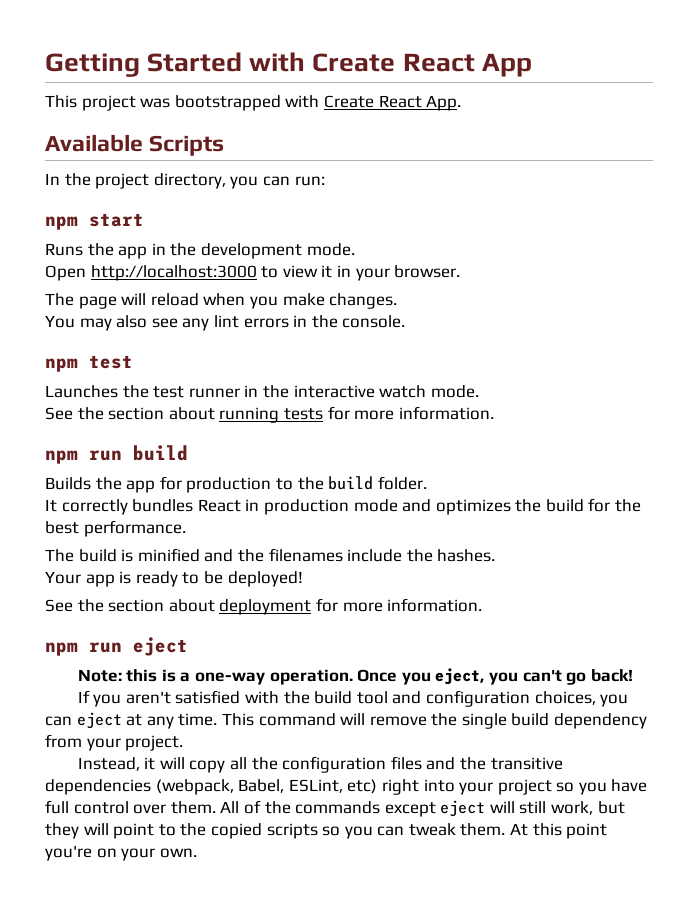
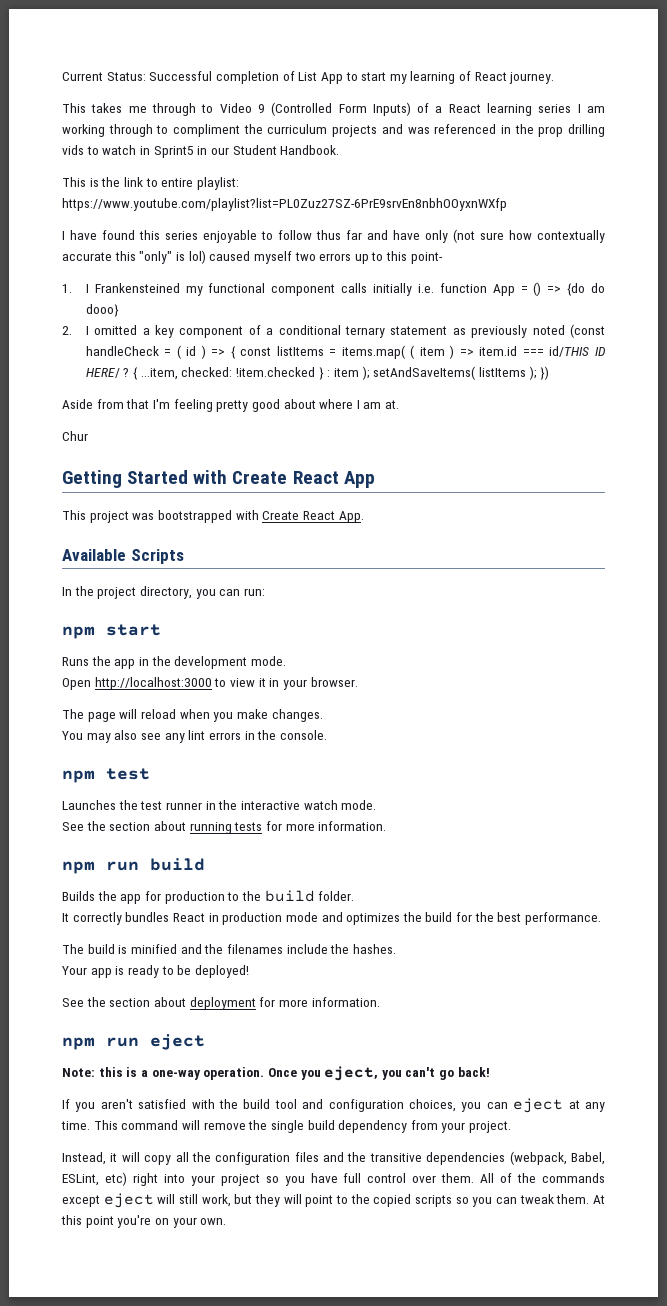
+ Current Status: Successful completion of List App to start my learning of React journey.
+ This takes me through to Video 9 (Controlled Form Inputs) of a React learning series I am working through to compliment the curriculum projects and was referenced in the prop drilling vids to watch in Sprint5 in our Student Handbook.
+ This is the link to entire playlist: https://www.youtube.com/playlist?list=PL0Zuz27SZ-6PrE9srvEn8nbhOOyxnWXfp
+ I have found this series enjoyable to follow thus far and have only (not sure how contextually accurate this "only" is lol) caused myself two errors up to this point-
+ 1. I Frankensteined my functional component calls initially i.e. function App = () => {do do dooo}
+ 2. I omitted a key component of a conditional ternary statement as previously noted (const handleCheck = ( id ) => { const listItems = items.map( ( item ) => item.id === id/THIS ID HERE/ ? { ...item, checked: !item.checked } : item ); setAndSaveItems( listItems ); })
+ Aside from that I'm feeling pretty good about where I am at.
+ Chur

